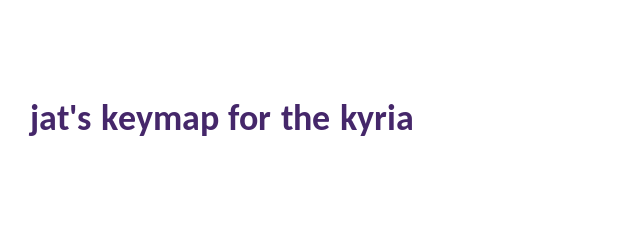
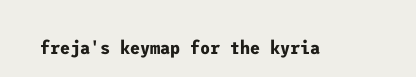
- jat's keymap for the kyria
+ freja's keymap for the kyria

